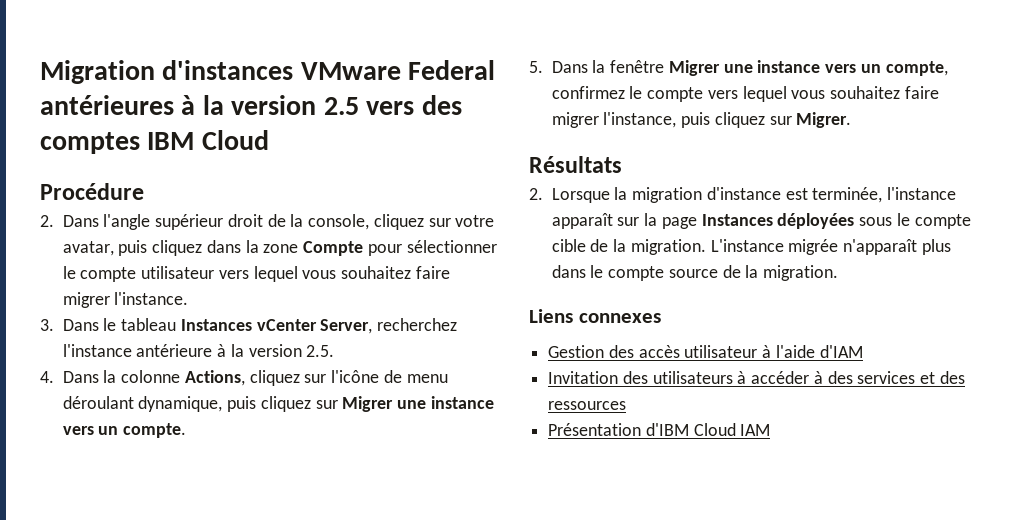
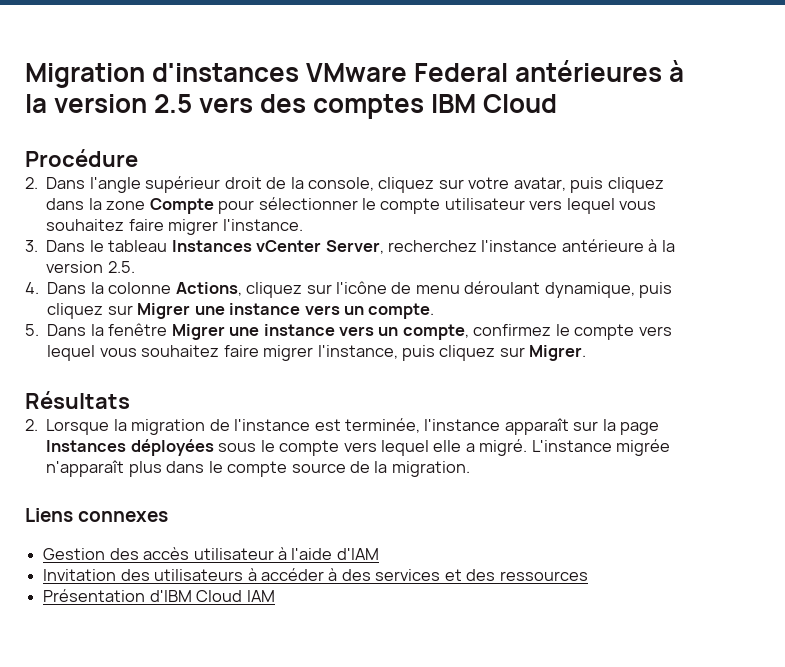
- 2. Lorsque la migration d'instance est terminée, l'instance apparaît sur la page Instances déployées sous le compte cible de la migration.
+ 2. Lorsque la migration de l'instance est terminée, l'instance apparaît sur la page Instances déployées sous le compte vers lequel elle a migré.

